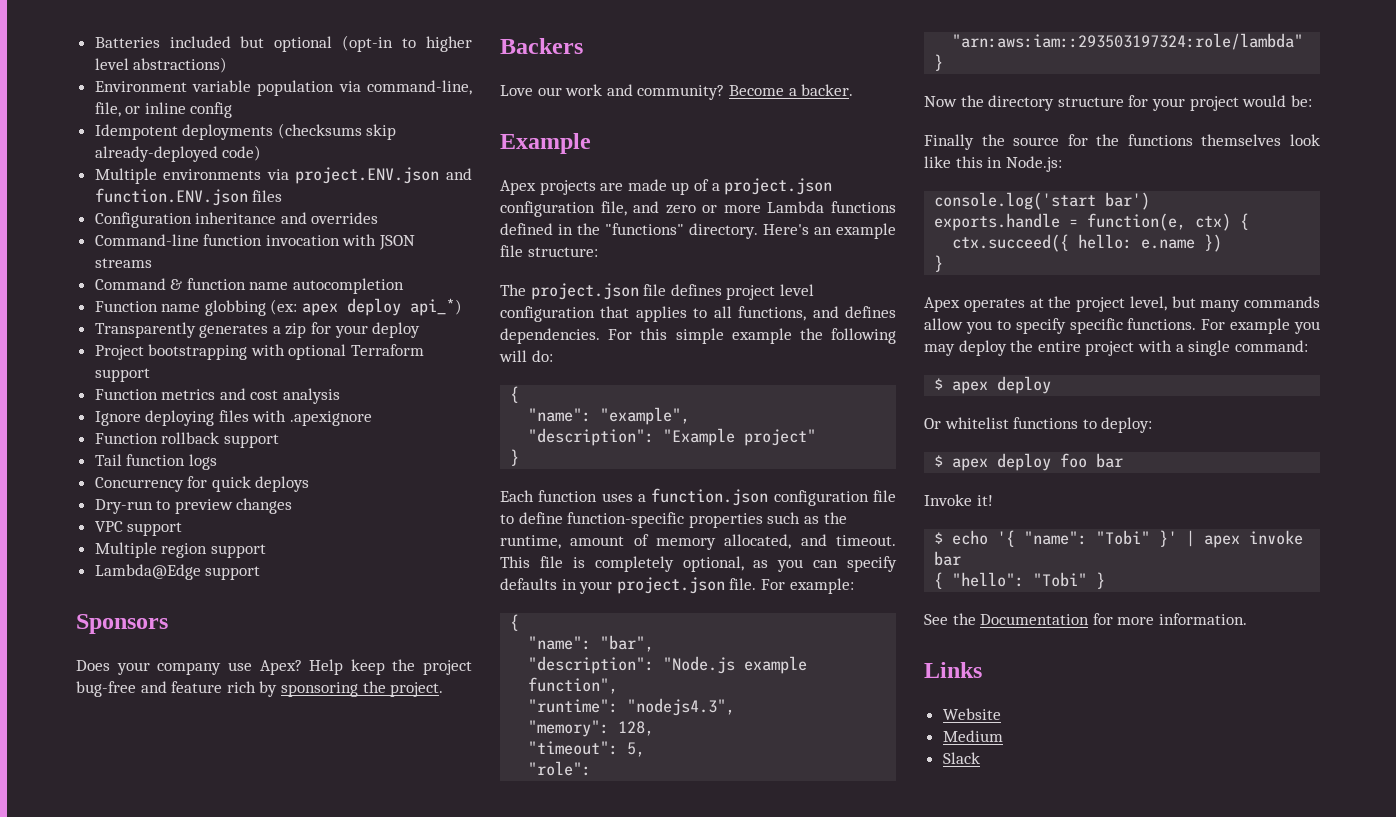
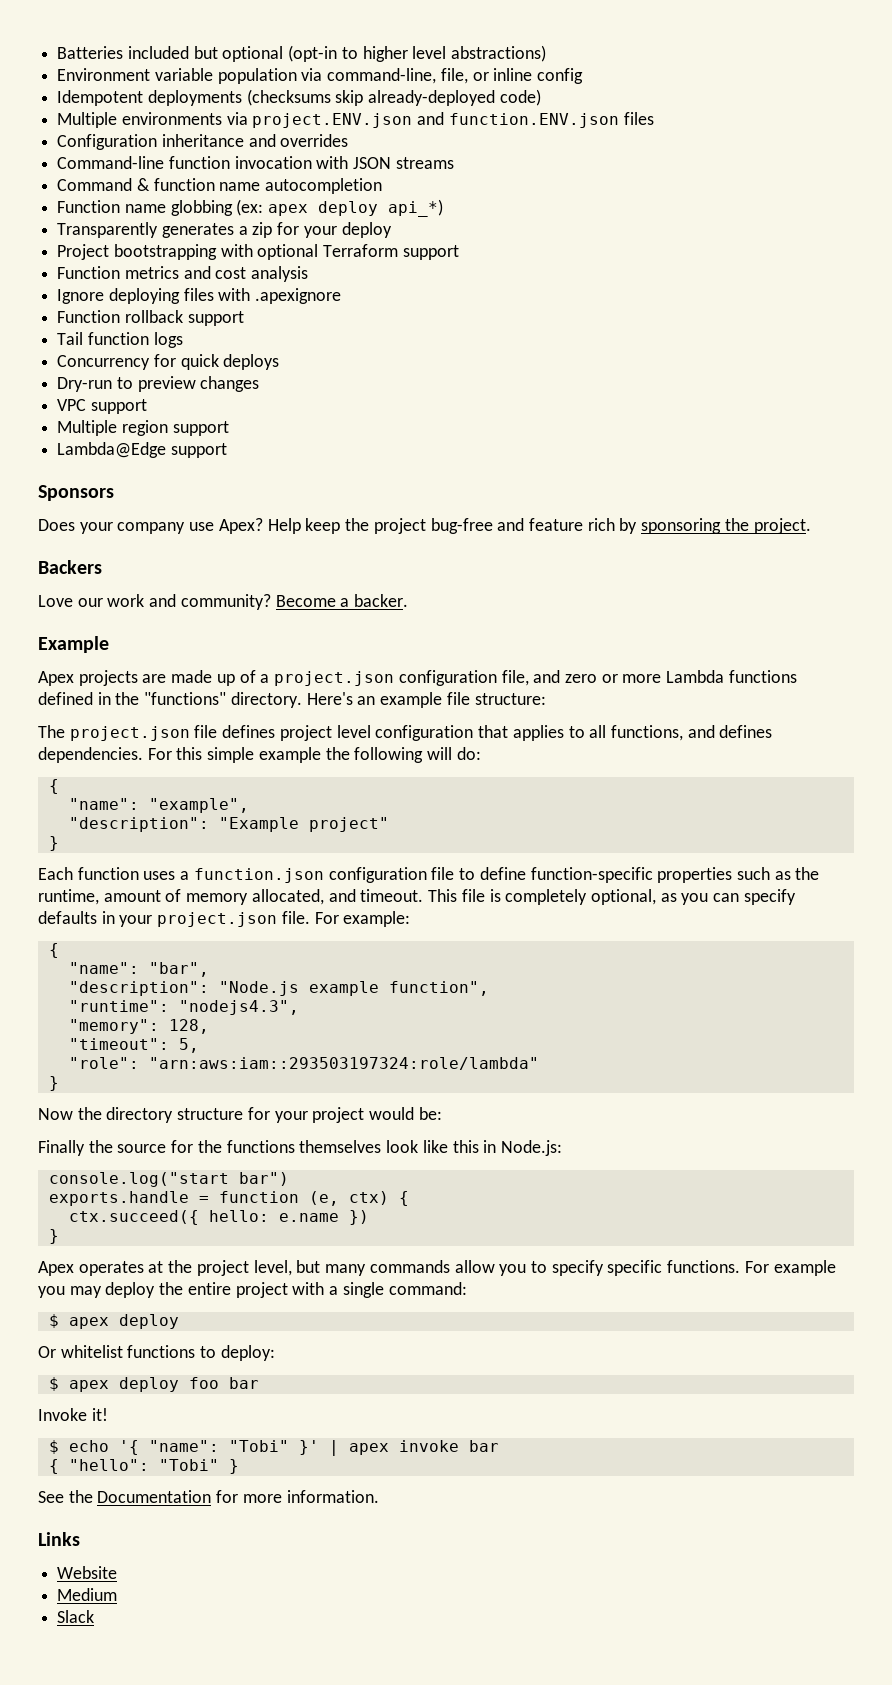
- console.log('start bar')
+ console.log("start bar")
- exports.handle = function(e, ctx) {
+ exports.handle = function (e, ctx) {

